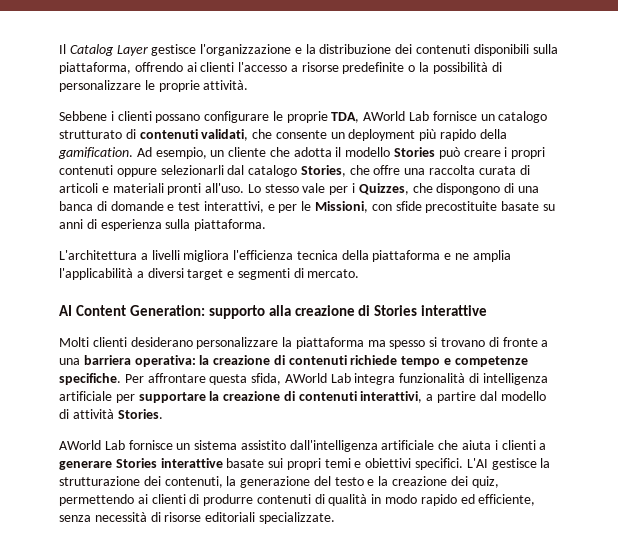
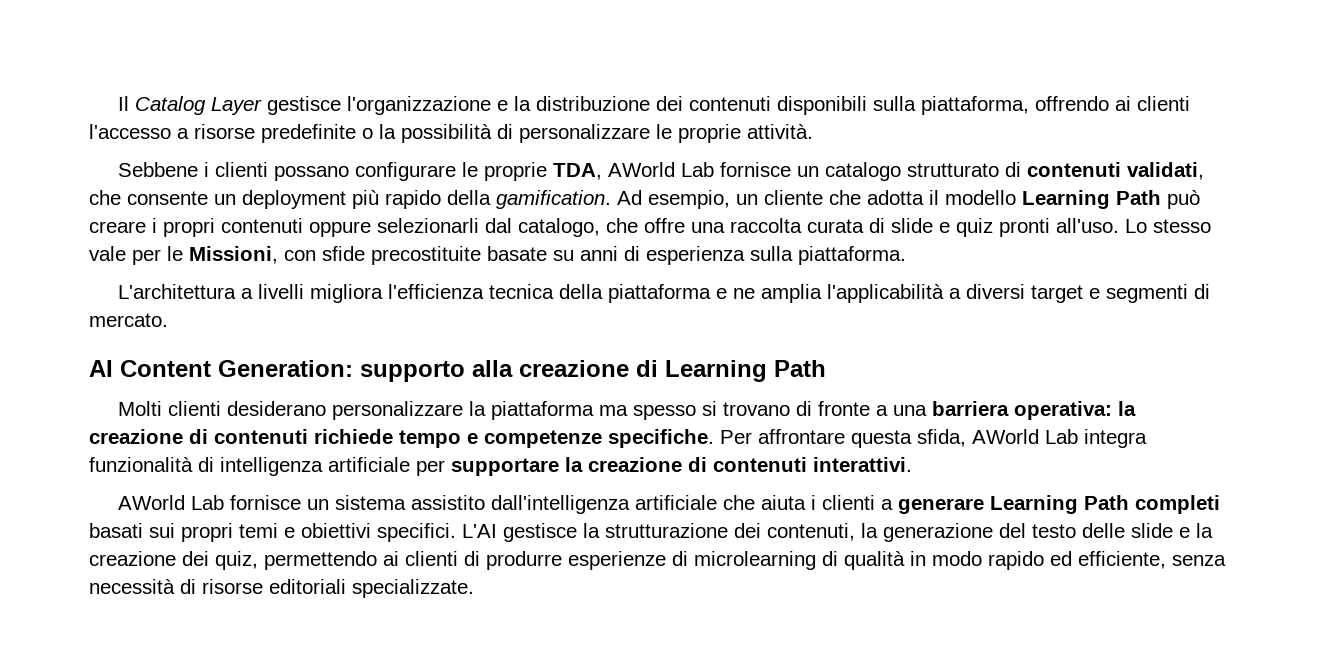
- Ad esempio, un cliente che adotta il modello Stories può creare i propri contenuti oppure selezionarli dal catalogo Stories, che offre una raccolta curata di articoli e materiali pronti all'uso.
+ Ad esempio, un cliente che adotta il modello Learning Path può creare i propri contenuti oppure selezionarli dal catalogo, che offre una raccolta curata di slide e quiz pronti all'uso.
- Lo stesso vale per i Quizzes, che dispongono di una banca di domande e test interattivi, e per le Missioni, con sfide precostituite basate su anni di esperienza sulla piattaforma.
+ Lo stesso vale per le Missioni, con sfide precostituite basate su anni di esperienza sulla piattaforma.
- AI Content Generation: supporto alla creazione di Stories interattive
+ AI Content Generation: supporto alla creazione di Learning Path
- Per affrontare questa sfida, AWorld Lab integra funzionalità di intelligenza artificiale per supportare la creazione di contenuti interattivi, a partire dal modello di attività Stories.
+ Per affrontare questa sfida, AWorld Lab integra funzionalità di intelligenza artificiale per supportare la creazione di contenuti interattivi.
- AWorld Lab fornisce un sistema assistito dall'intelligenza artificiale che aiuta i clienti a generare Stories interattive basate sui propri temi e obiettivi specifici.
+ AWorld Lab fornisce un sistema assistito dall'intelligenza artificiale che aiuta i clienti a generare Learning Path completi basati sui propri temi e obiettivi specifici.
- L'AI gestisce la strutturazione dei contenuti, la generazione del testo e la creazione dei quiz, permettendo ai clienti di produrre contenuti di qualità in modo rapido ed efficiente, senza necessità di risorse editoriali specializzate.
+ L'AI gestisce la strutturazione dei contenuti, la generazione del testo delle slide e la creazione dei quiz, permettendo ai clienti di produrre esperienze di microlearning di qualità in modo rapido ed efficiente, senza necessità di risorse editoriali specializzate.

